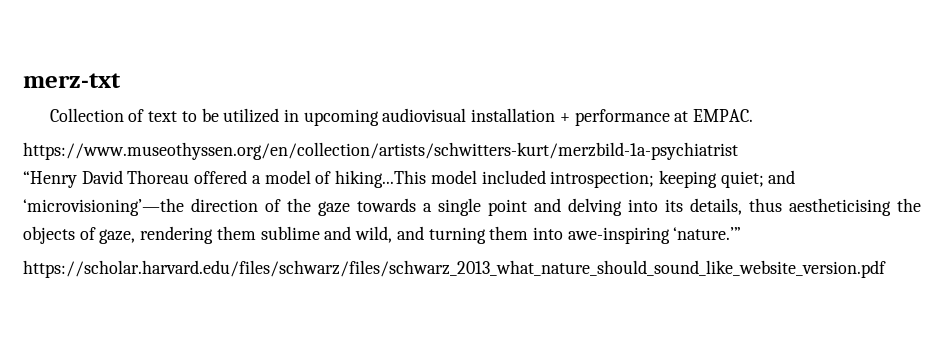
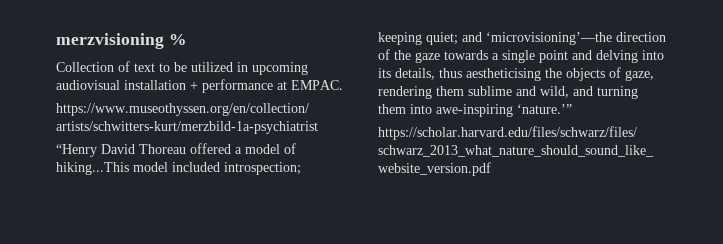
- merz-txt
+ merzvisioning %

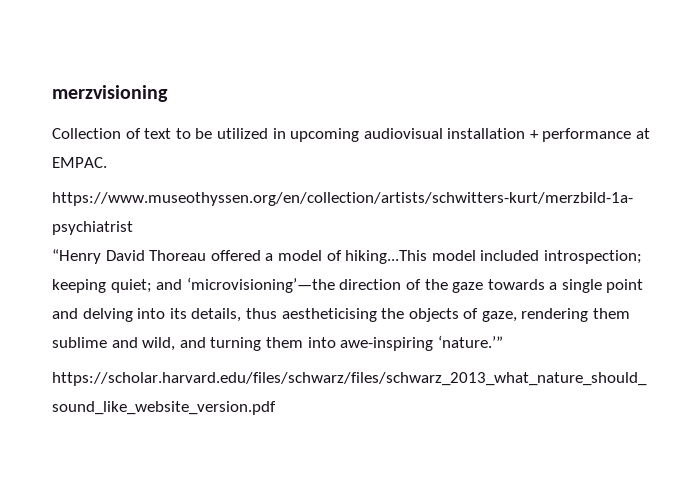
- merzvisioning %
+ merzvisioning

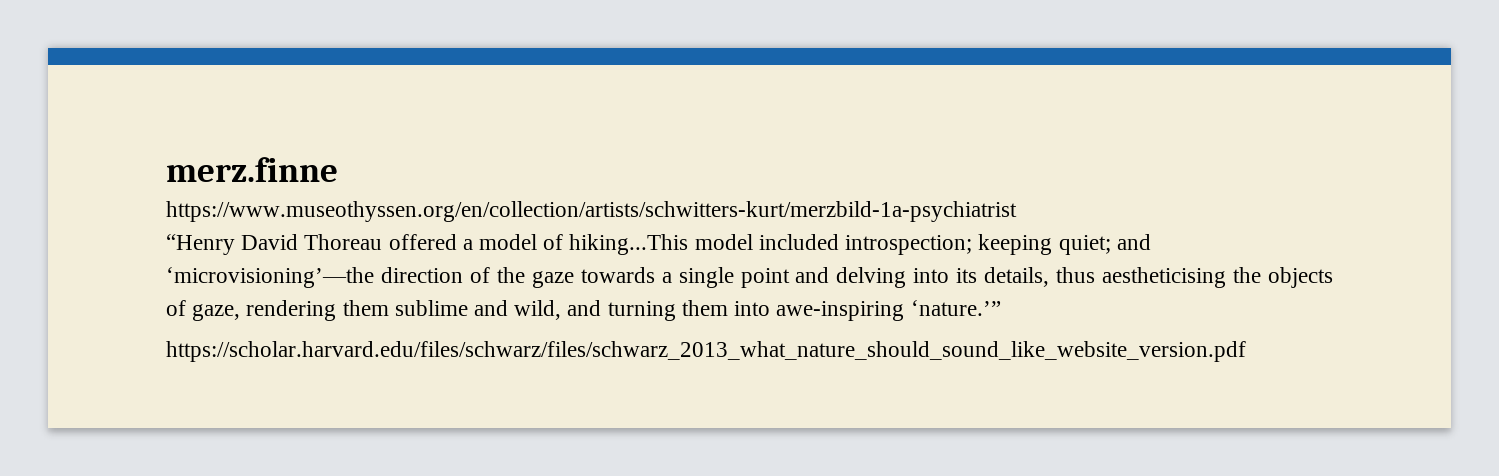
- merzvisioning
- Collection of text to be utilized in upcoming audiovisual installation + performance at EMPAC.
+ merz.finne

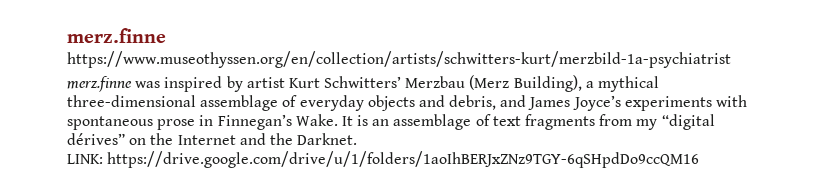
- “Henry David Thoreau offered a model of hiking...This model included introspection; keeping quiet; and ‘microvisioning’—the direction of the gaze towards a single point and delving into its details, thus aestheticising the objects of gaze, rendering them sublime and wild, and turning them into awe-inspiring ‘nature.’”
- https://scholar.harvard.edu/files/schwarz/files/schwarz_2013_what_nature_should_sound_like_website_version.pdf
+ merz.finne was inspired by artist Kurt Schwitters’ Merzbau (Merz Building), a mythical three-dimensional assemblage of everyday objects and debris, and James Joyce’s experiments with spontaneous prose in Finnegan’s Wake. It is an assemblage of text fragments from my “digital dérives” on the Internet and the Darknet.
+ LINK: https://drive.google.com/drive/u/1/folders/1aoIhBERJxZNz9TGY-6qSHpdDo9ccQM16

